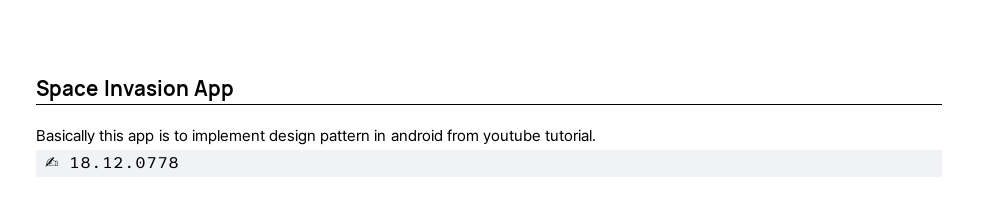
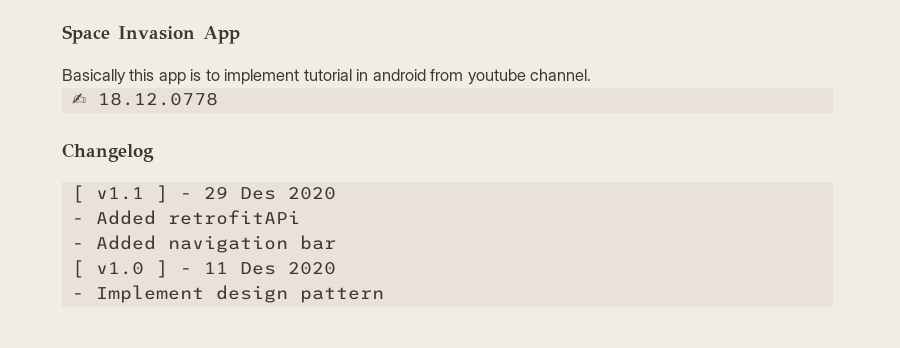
- Basically this app is to implement design pattern in android from youtube tutorial.
+ Basically this app is to implement tutorial in android from youtube channel.
+ Changelog
+ [ v1.1 ] - 29 Des 2020
+ - Added retrofitAPi
+ - Added navigation bar
+ [ v1.0 ] - 11 Des 2020
+ - Implement design pattern

